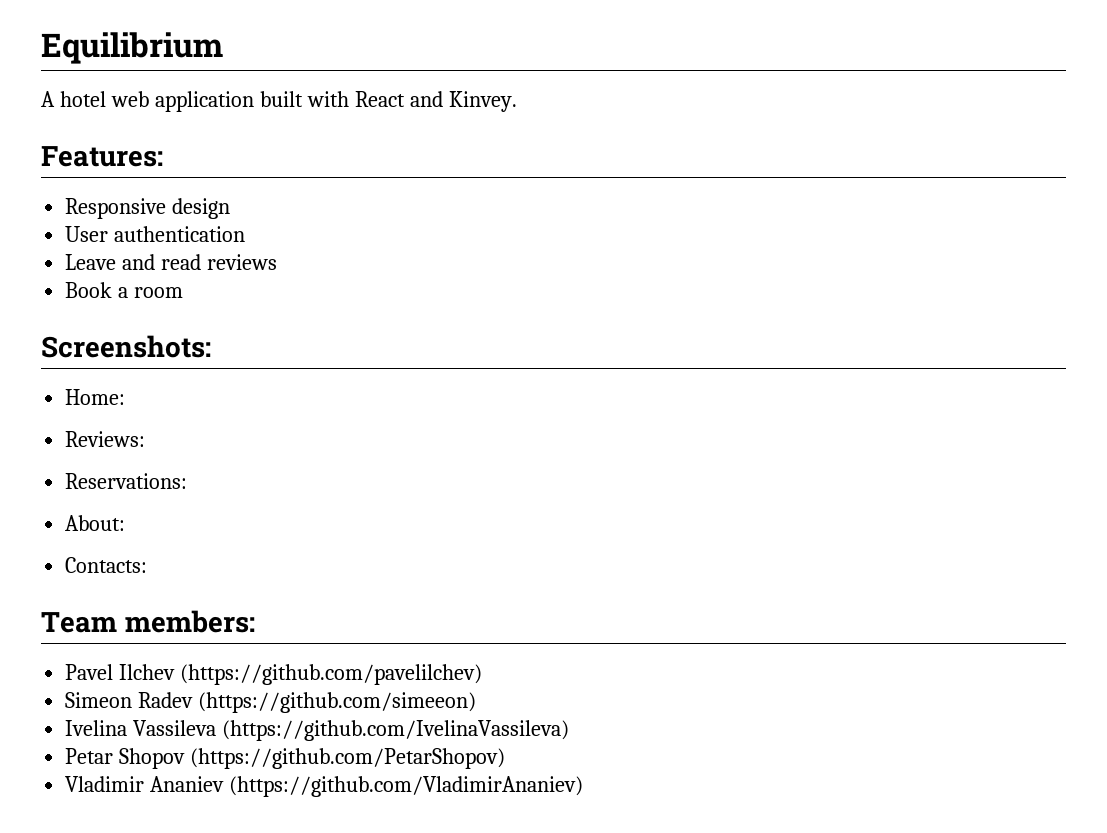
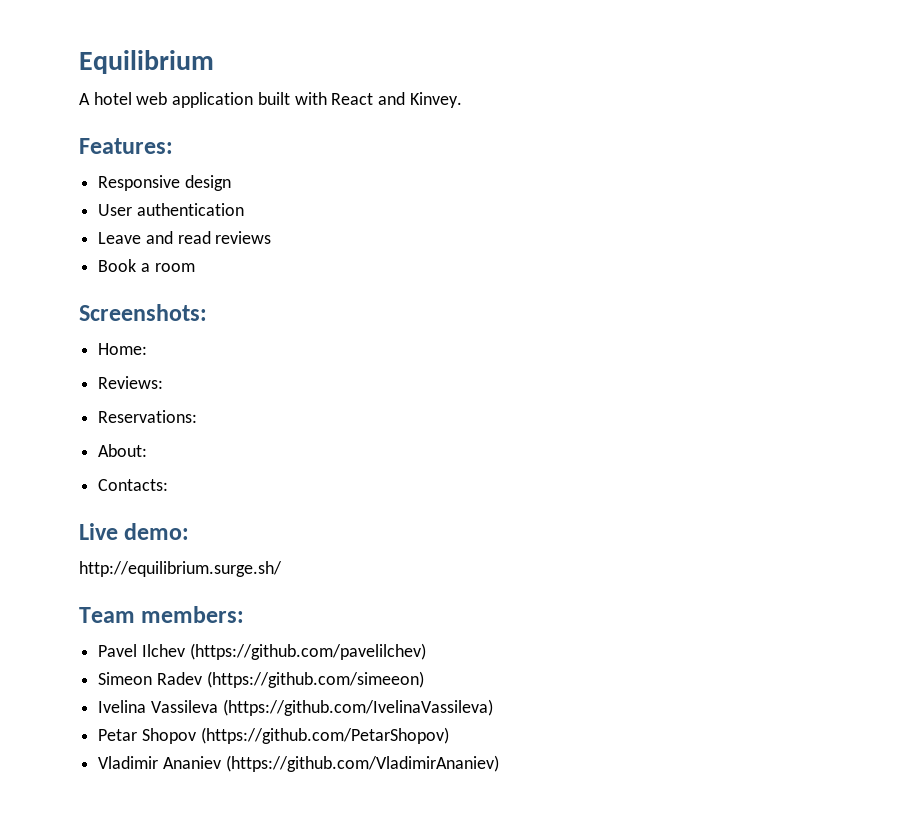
+ Live demo:
+ http://equilibrium.surge.sh/

